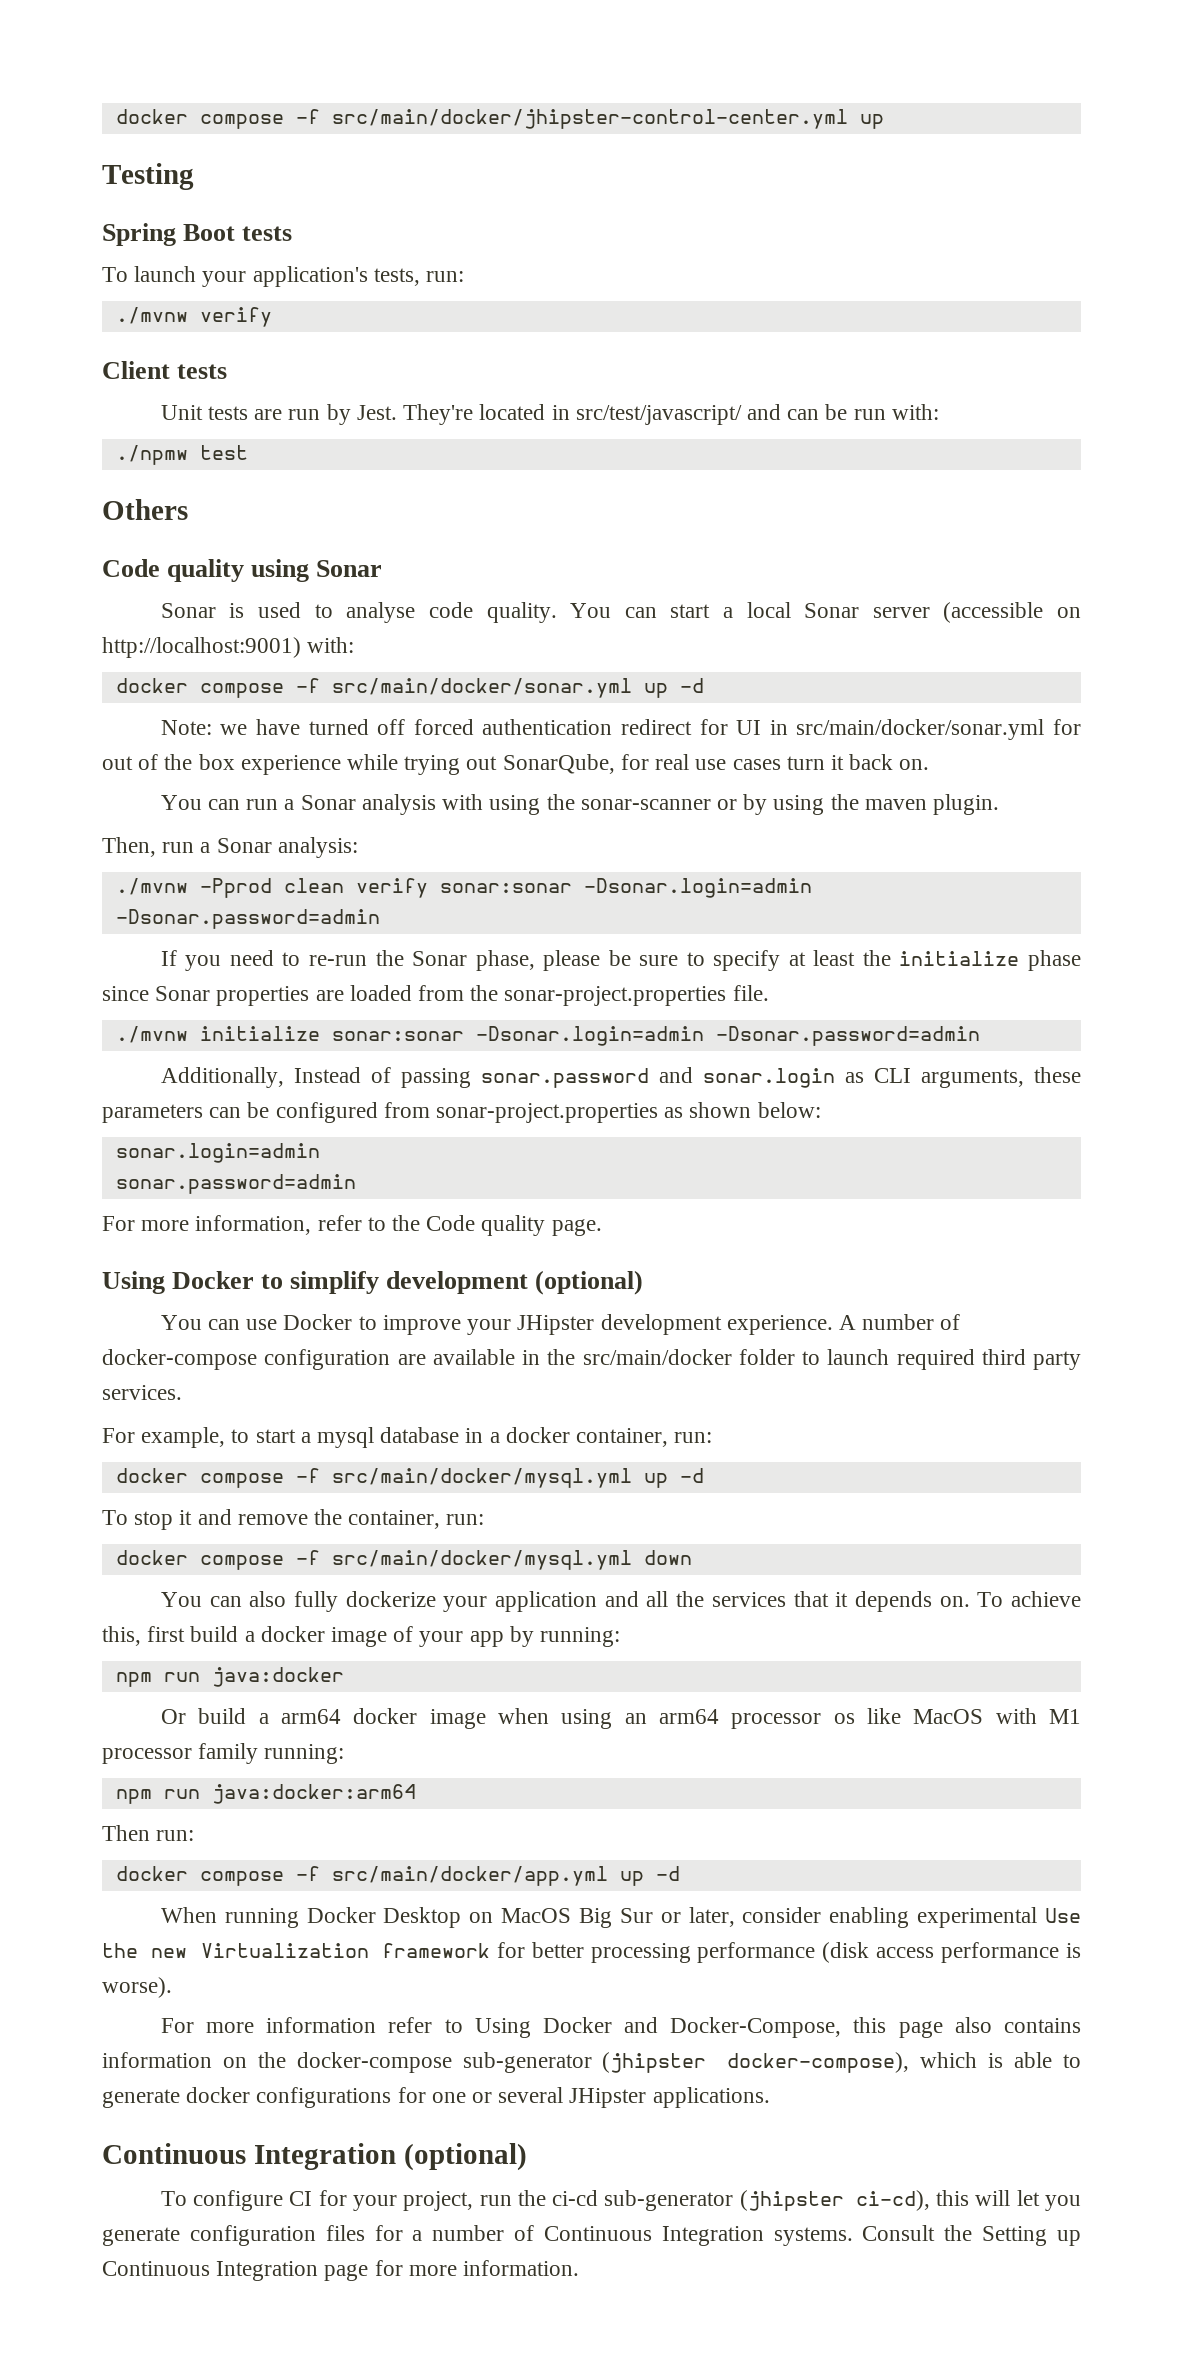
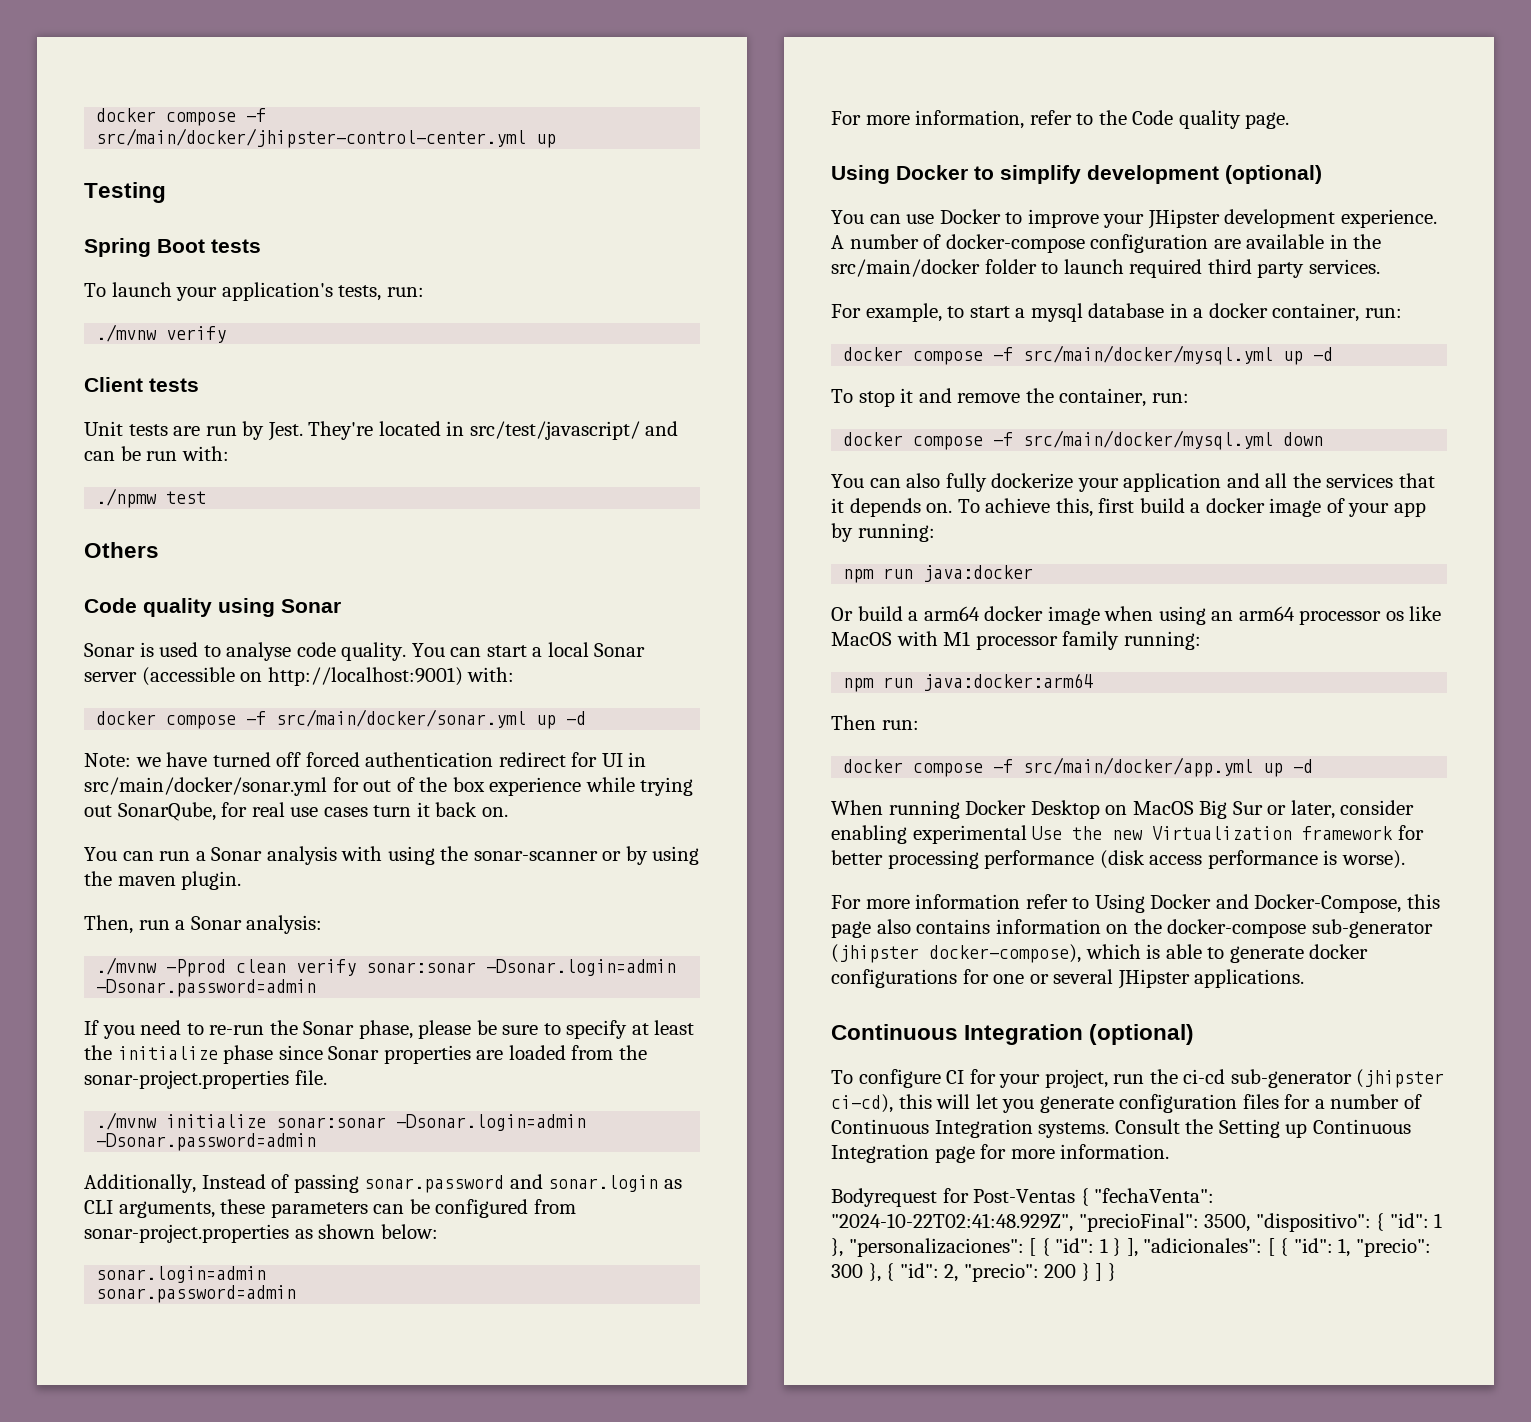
+ Bodyrequest for Post-Ventas { "fechaVenta": "2024-10-22T02:41:48.929Z", "precioFinal": 3500, "dispositivo": { "id": 1 }, "personalizaciones": [ { "id": 1 } ], "adicionales": [ { "id": 1, "precio": 300 }, { "id": 2, "precio": 200 } ] }

